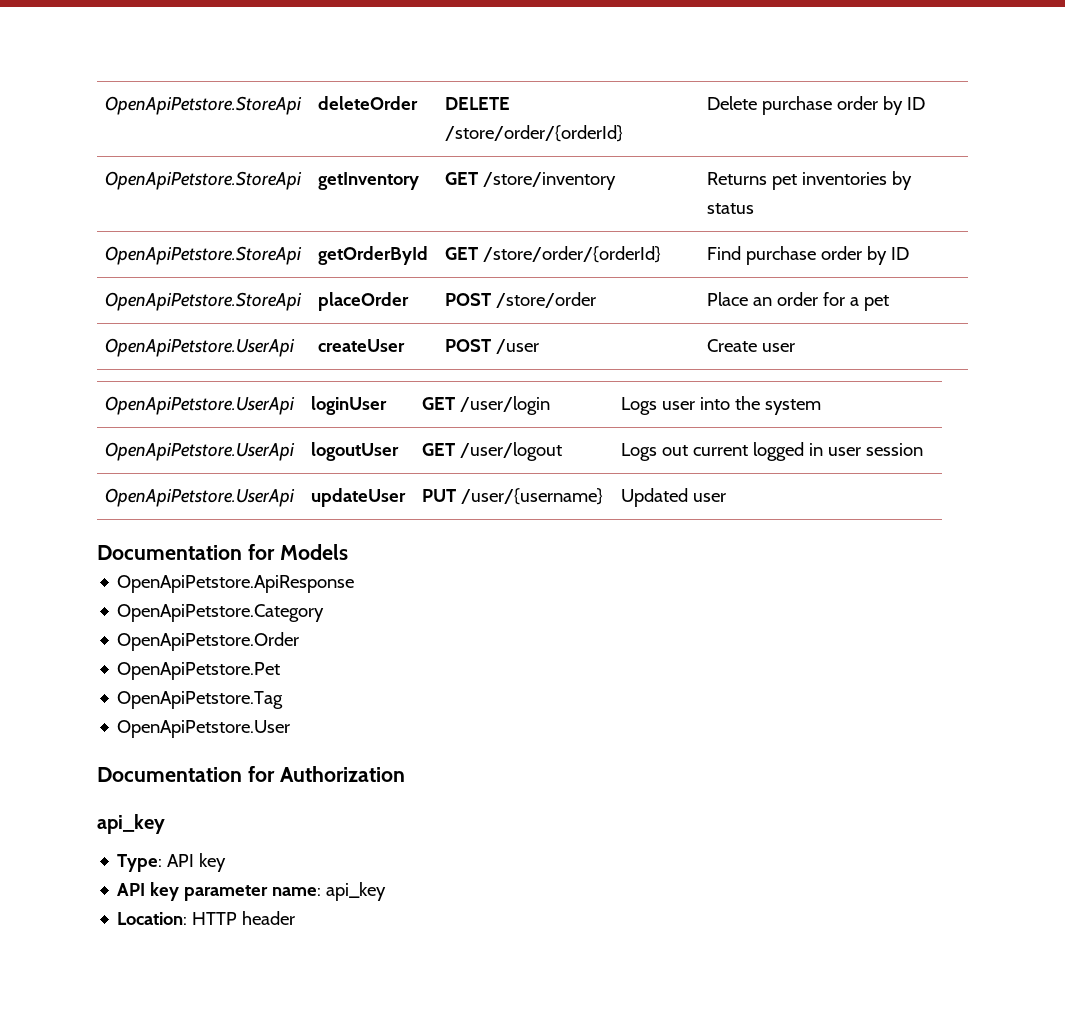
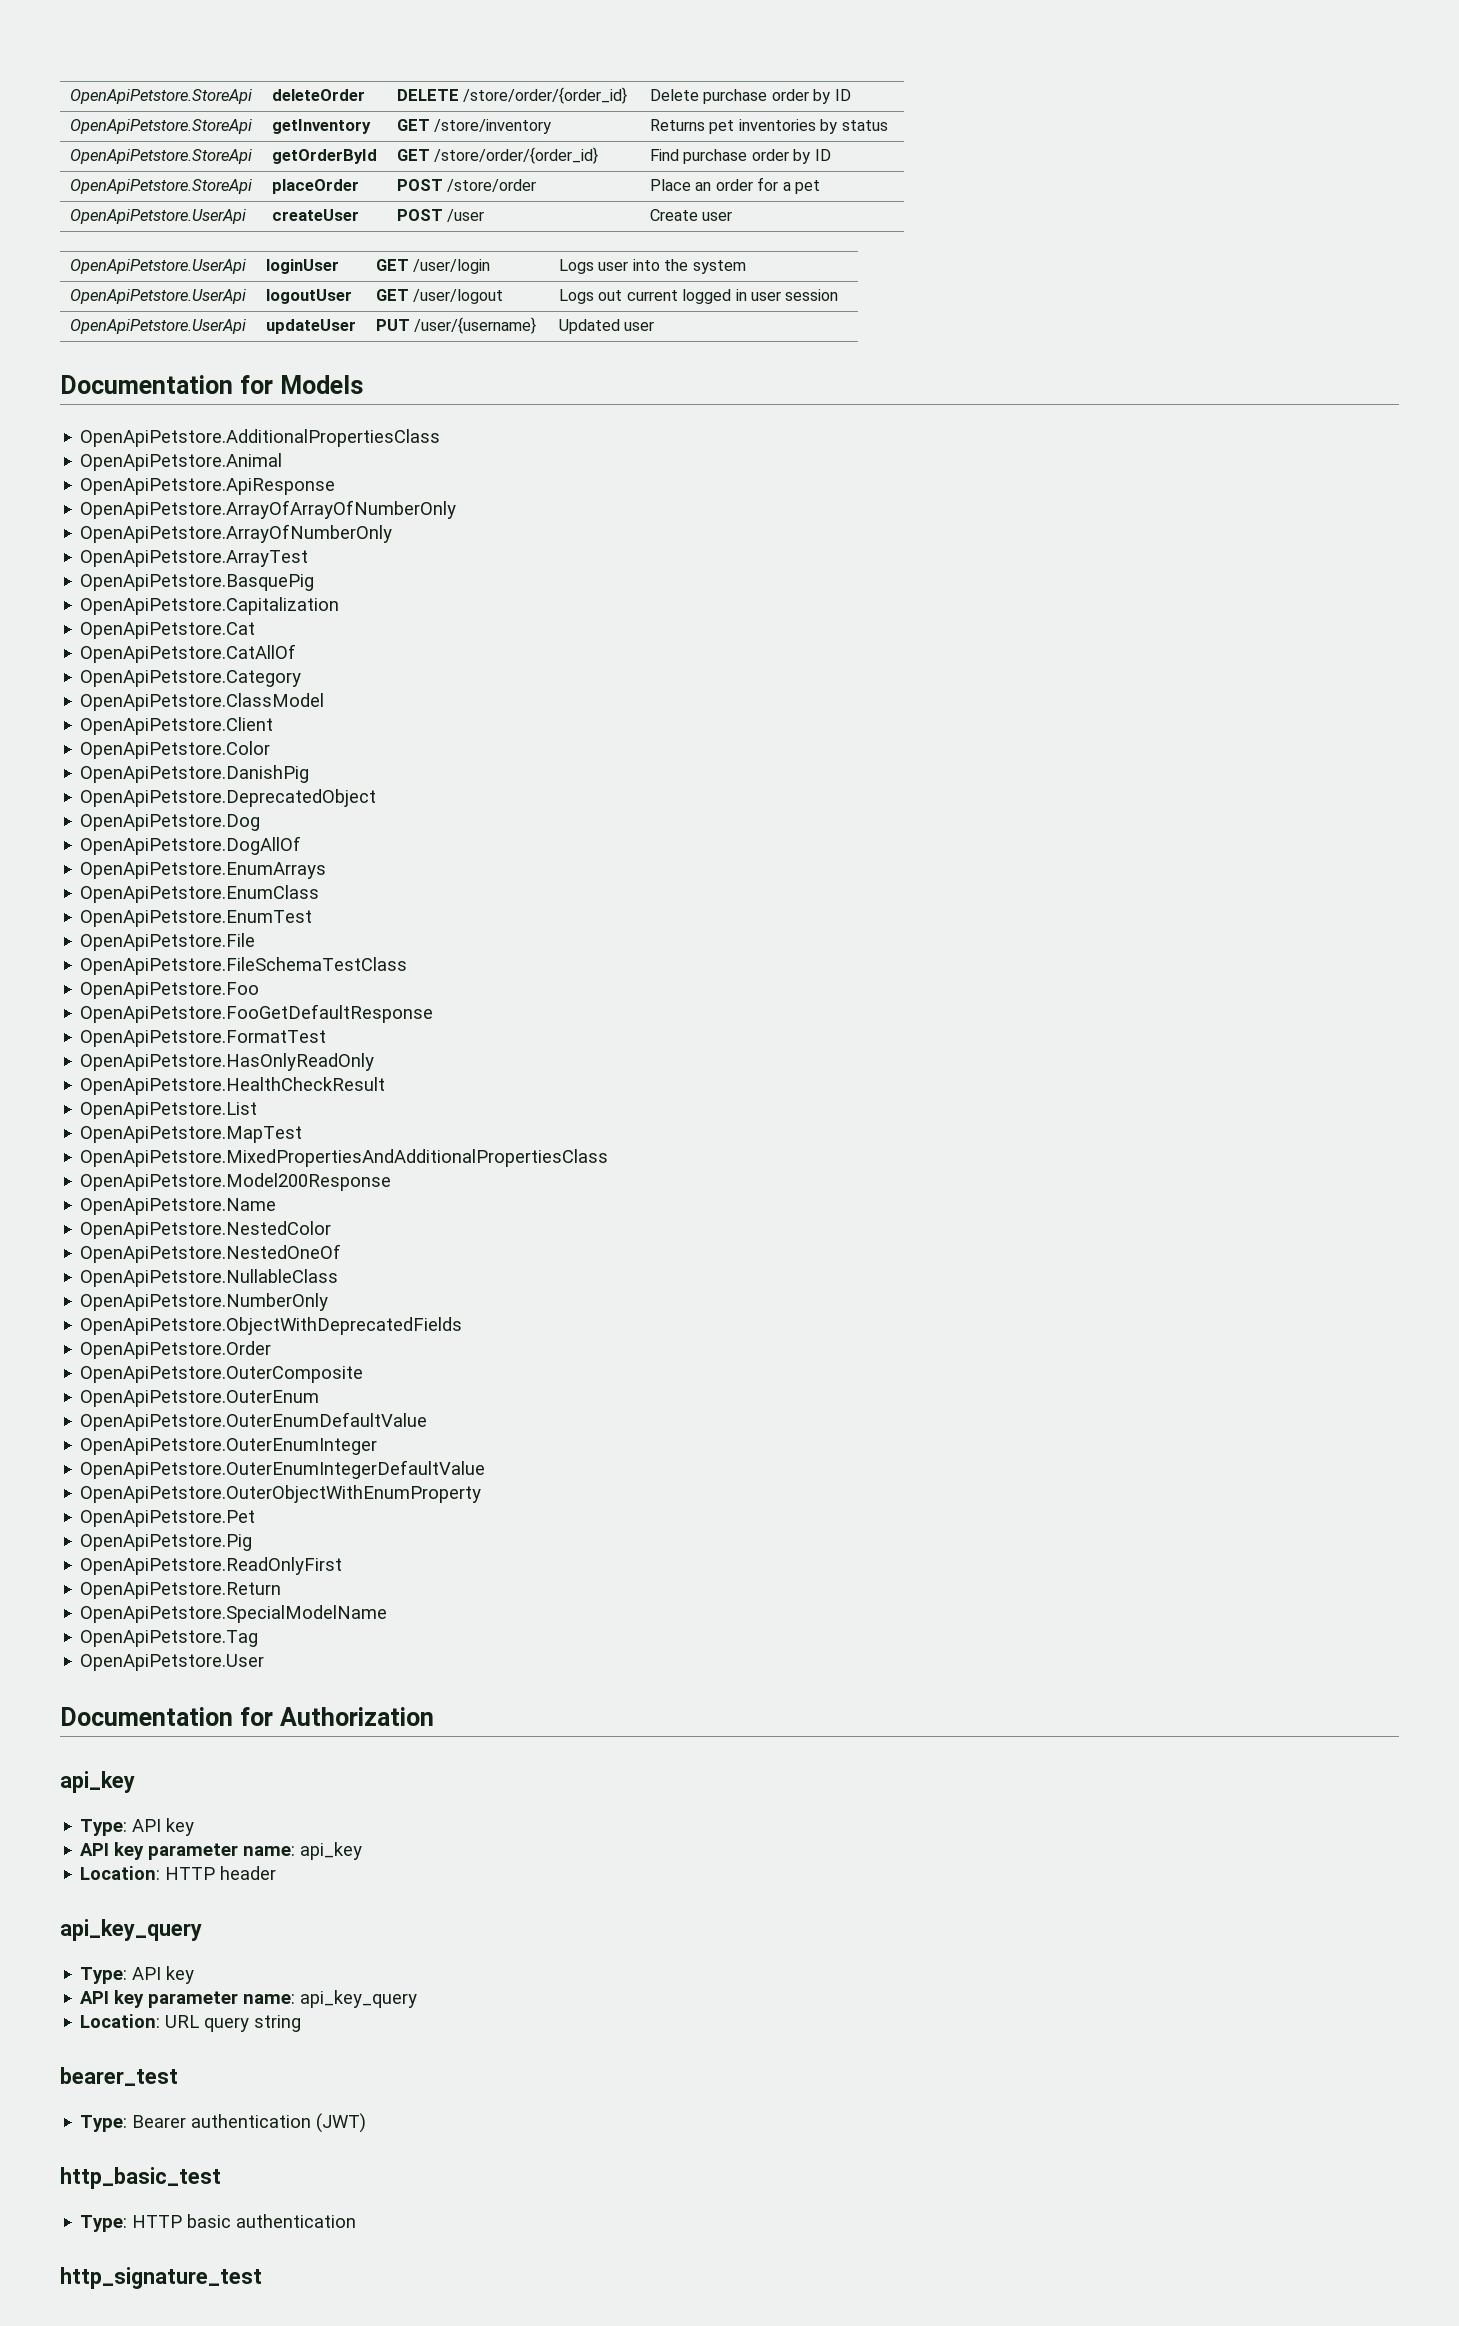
- OpenApiPetstore.StoreApi | deleteOrder | DELETE /store/order/{orderId} | Delete purchase order by ID
+ OpenApiPetstore.StoreApi | deleteOrder | DELETE /store/order/{order_id} | Delete purchase order by ID
- OpenApiPetstore.StoreApi | getOrderById | GET /store/order/{orderId} | Find purchase order by ID
+ OpenApiPetstore.StoreApi | getOrderById | GET /store/order/{order_id} | Find purchase order by ID
+ OpenApiPetstore.AdditionalPropertiesClass
+ OpenApiPetstore.Animal
+ OpenApiPetstore.ArrayOfArrayOfNumberOnly
+ OpenApiPetstore.ArrayOfNumberOnly
+ OpenApiPetstore.ArrayTest
+ OpenApiPetstore.BasquePig
+ OpenApiPetstore.Capitalization
+ OpenApiPetstore.Cat
+ OpenApiPetstore.CatAllOf
  OpenApiPetstore.Category
+ OpenApiPetstore.ClassModel
+ OpenApiPetstore.Client
+ OpenApiPetstore.Color
+ OpenApiPetstore.DanishPig
+ OpenApiPetstore.DeprecatedObject
+ OpenApiPetstore.Dog
+ OpenApiPetstore.DogAllOf
+ OpenApiPetstore.EnumArrays
+ OpenApiPetstore.EnumClass
+ OpenApiPetstore.EnumTest
+ OpenApiPetstore.File
+ OpenApiPetstore.FileSchemaTestClass
+ OpenApiPetstore.Foo
+ OpenApiPetstore.FooGetDefaultResponse
+ OpenApiPetstore.FormatTest
+ OpenApiPetstore.HasOnlyReadOnly
+ OpenApiPetstore.HealthCheckResult
+ OpenApiPetstore.List
+ OpenApiPetstore.MapTest
+ OpenApiPetstore.MixedPropertiesAndAdditionalPropertiesClass
+ OpenApiPetstore.Model200Response
+ OpenApiPetstore.Name
+ OpenApiPetstore.NestedColor
+ OpenApiPetstore.NestedOneOf
+ OpenApiPetstore.NullableClass
+ OpenApiPetstore.NumberOnly
+ OpenApiPetstore.ObjectWithDeprecatedFields
  OpenApiPetstore.Order
+ OpenApiPetstore.OuterComposite
+ OpenApiPetstore.OuterEnum
+ OpenApiPetstore.OuterEnumDefaultValue
+ OpenApiPetstore.OuterEnumInteger
+ OpenApiPetstore.OuterEnumIntegerDefaultValue
+ OpenApiPetstore.OuterObjectWithEnumProperty
  OpenApiPetstore.Pet
+ OpenApiPetstore.Pig
+ OpenApiPetstore.ReadOnlyFirst
+ OpenApiPetstore.Return
+ OpenApiPetstore.SpecialModelName
  Location: HTTP header
+ api_key_query
+ Type: API key
+ API key parameter name: api_key_query
+ Location: URL query string
+ bearer_test
+ Type: Bearer authentication (JWT)
+ http_basic_test
+ Type: HTTP basic authentication
+ http_signature_test

